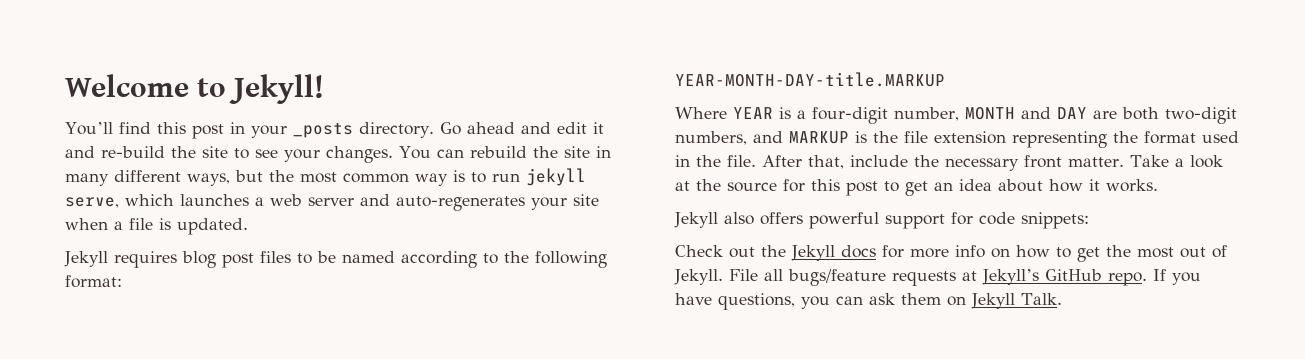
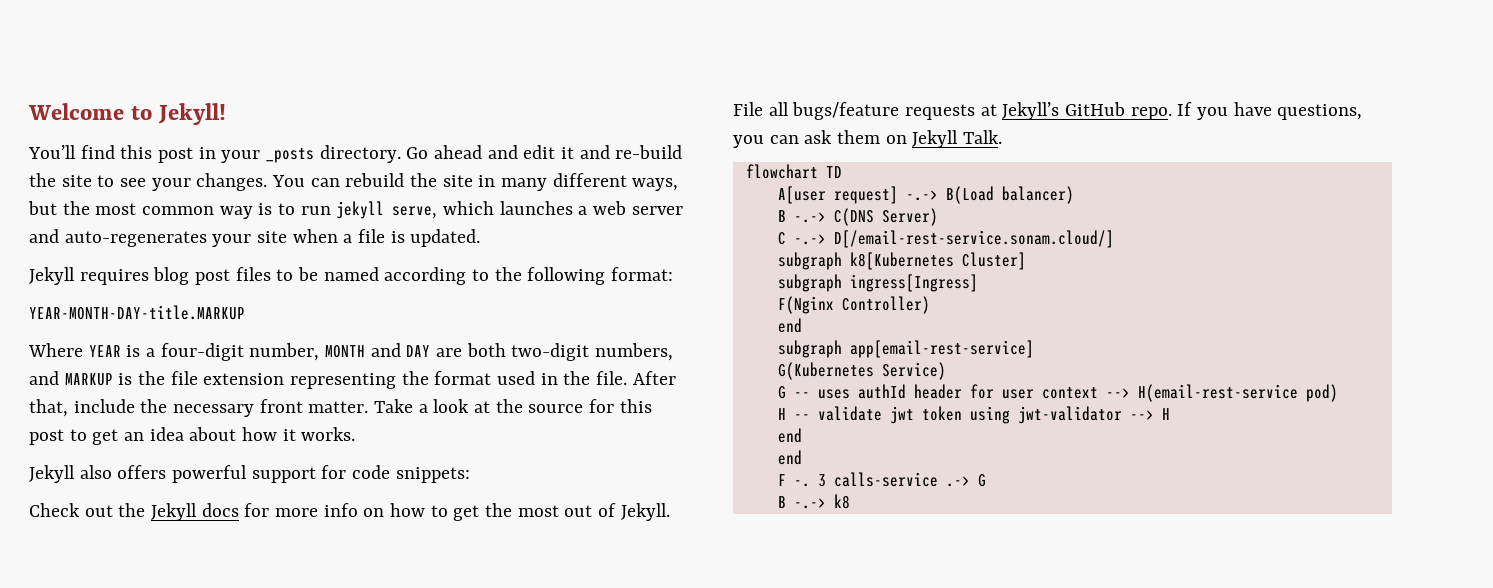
+ flowchart TD
+ A[user request] -.-> B(Load balancer)
+ B -.-> C(DNS Server)
+ C -.-> D[/email-rest-service.sonam.cloud/]
+ subgraph k8[Kubernetes Cluster]
+ subgraph ingress[Ingress]
+ F(Nginx Controller)
+ end
+ subgraph app[email-rest-service]
+ G(Kubernetes Service)
+ G -- uses authId header for user context --> H(email-rest-service pod)
+ H -- validate jwt token using jwt-validator --> H
+ end
+ end
+ F -. 3 calls-service .-> G
+ B -.-> k8

